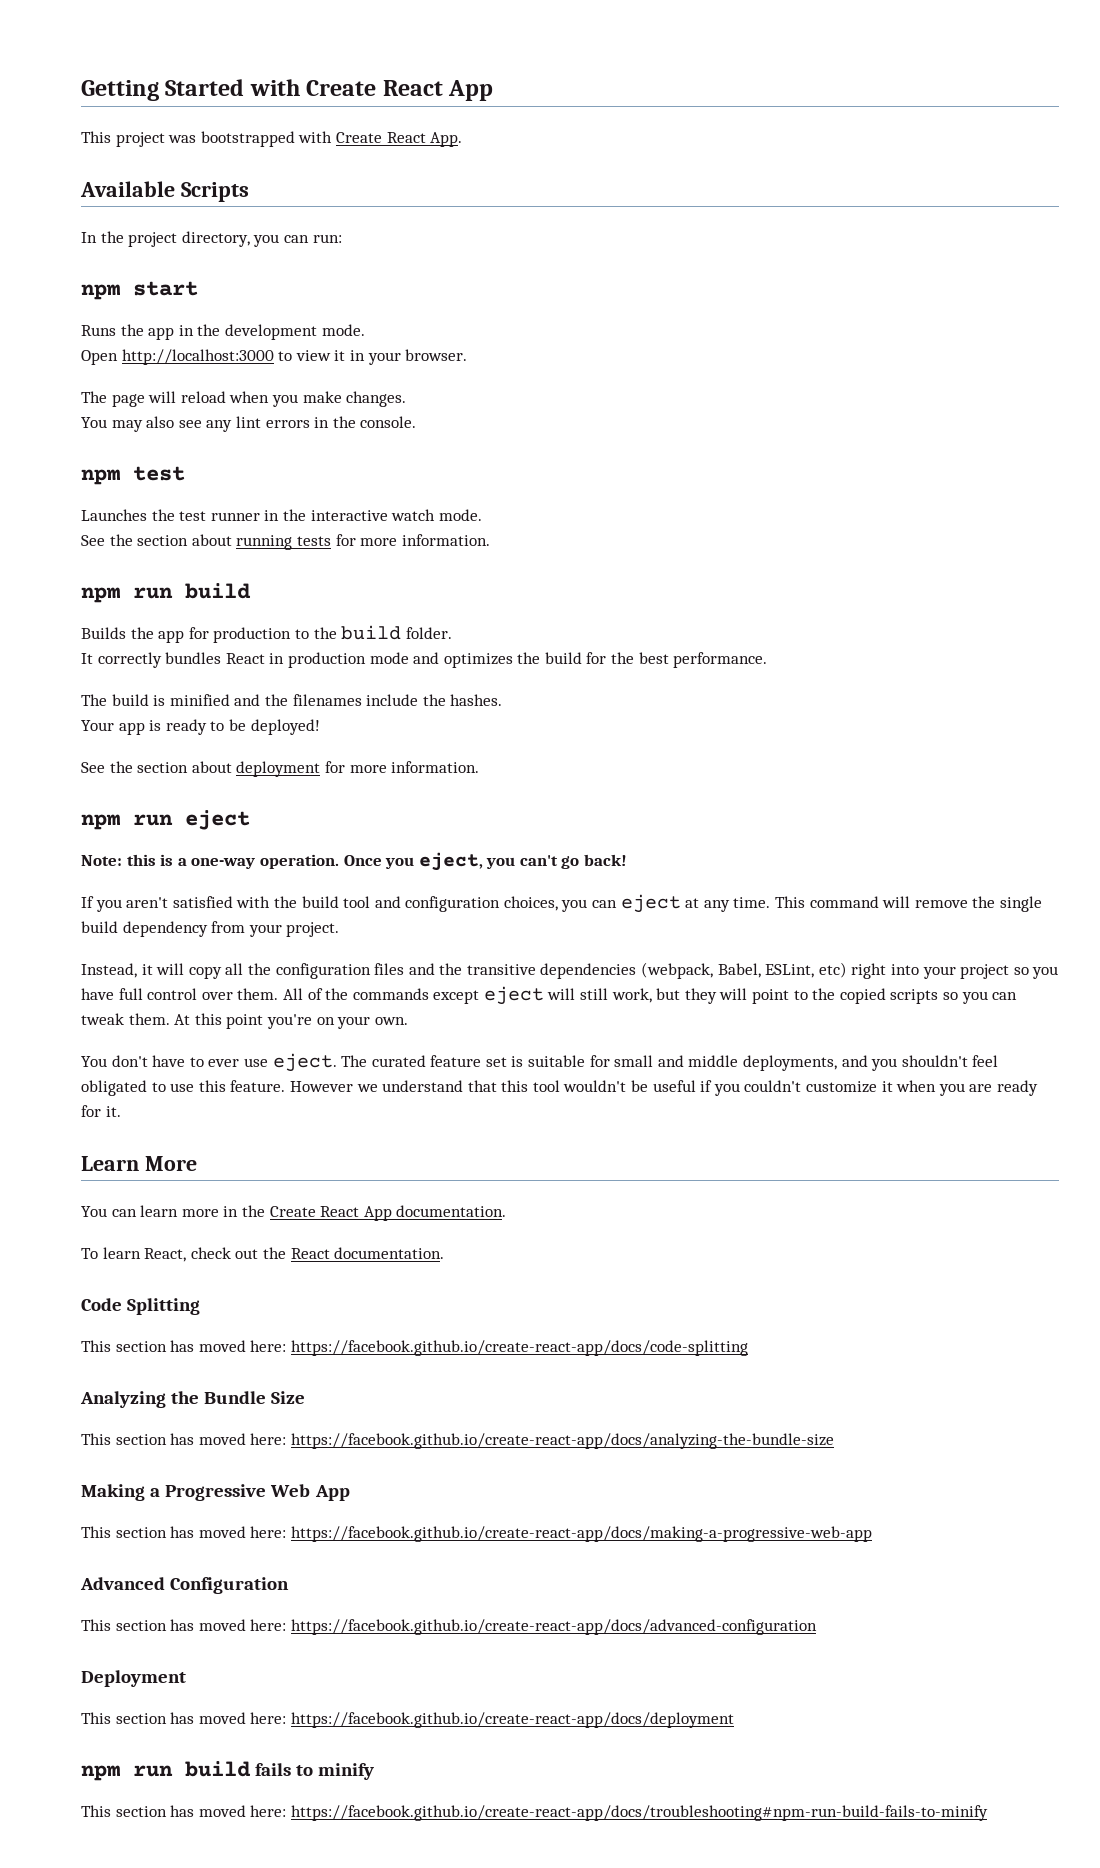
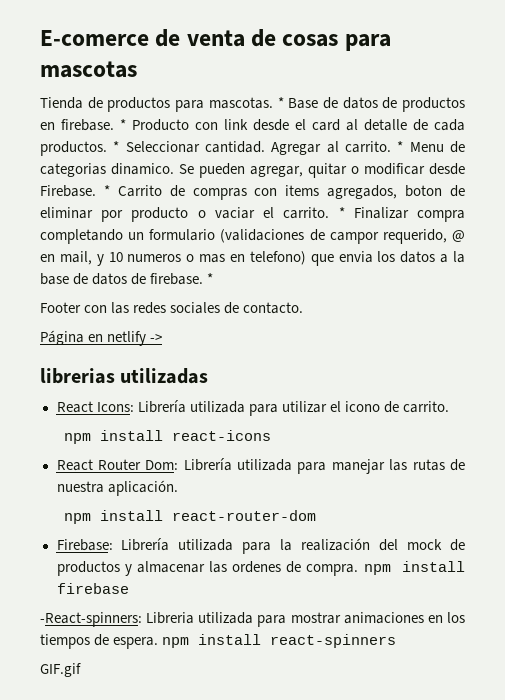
- Getting Started with Create React App
- This project was bootstrapped with Create React App.
- Available Scripts
- In the project directory, you can run:
- npm start
- Runs the app in the development mode.
- Open http://localhost:3000 to view it in your browser.
- The page will reload when you make changes.
- You may also see any lint errors in the console.
- npm test
- Launches the test runner in the interactive watch mode.
- See the section about running tests for more information.
- npm run build
- Builds the app for production to the build folder.
- It correctly bundles React in production mode and optimizes the build for the best performance.
- The build is minified and the filenames include the hashes.
- Your app is ready to be deployed!
- See the section about deployment for more information.
- npm run eject
- Note: this is a one-way operation. Once you eject, you can't go back!
- If you aren't satisfied with the build tool and configuration choices, you can eject at any time. This command will remove the single build dependency from your project.
- Instead, it will copy all the configuration files and the transitive dependencies (webpack, Babel, ESLint, etc) right into your project so you have full control over them. All of the commands except eject will still work, but they will point to the copied scripts so you can tweak them. At this point you're on your own.
- You don't have to ever use eject. The curated feature set is suitable for small and middle deployments, and you shouldn't feel obligated to use this feature. However we understand that this tool wouldn't be useful if you couldn't customize it when you are ready for it.
- Learn More
- You can learn more in the Create React App documentation.
- To learn React, check out the React documentation.
- Code Splitting
- This section has moved here: https://facebook.github.io/create-react-app/docs/code-splitting
- Analyzing the Bundle Size
- This section has moved here: https://facebook.github.io/create-react-app/docs/analyzing-the-bundle-size
- Making a Progressive Web App
- This section has moved here: https://facebook.github.io/create-react-app/docs/making-a-progressive-web-app
- Advanced Configuration
- This section has moved here: https://facebook.github.io/create-react-app/docs/advanced-configuration
- Deployment
- This section has moved here: https://facebook.github.io/create-react-app/docs/deployment
- npm run build fails to minify
- This section has moved here: https://facebook.github.io/create-react-app/docs/troubleshooting#npm-run-build-fails-to-minify
+ E-comerce de venta de cosas para mascotas
+ Tienda de productos para mascotas. * Base de datos de productos en firebase. * Producto con link desde el card al detalle de cada productos. * Seleccionar cantidad. Agregar al carrito. * Menu de categorias dinamico. Se pueden agregar, quitar o modificar desde Firebase. * Carrito de compras con items agregados, boton de eliminar por producto o vaciar el carrito. * Finalizar compra completando un formulario (validaciones de campor requerido, @ en mail, y 10 numeros o mas en telefono) que envia los datos a la base de datos de firebase. *
+ Footer con las redes sociales de contacto.
+ Página en netlify ->
+ librerias utilizadas
+ React Icons: Librería utilizada para utilizar el icono de carrito.
+ npm install react-icons
+ React Router Dom: Librería utilizada para manejar las rutas de nuestra aplicación.
+ npm install react-router-dom
+ Firebase: Librería utilizada para la realización del mock de productos y almacenar las ordenes de compra. npm install firebase
+ -React-spinners: Libreria utilizada para mostrar animaciones en los tiempos de espera. npm install react-spinners
+ GIF.gif

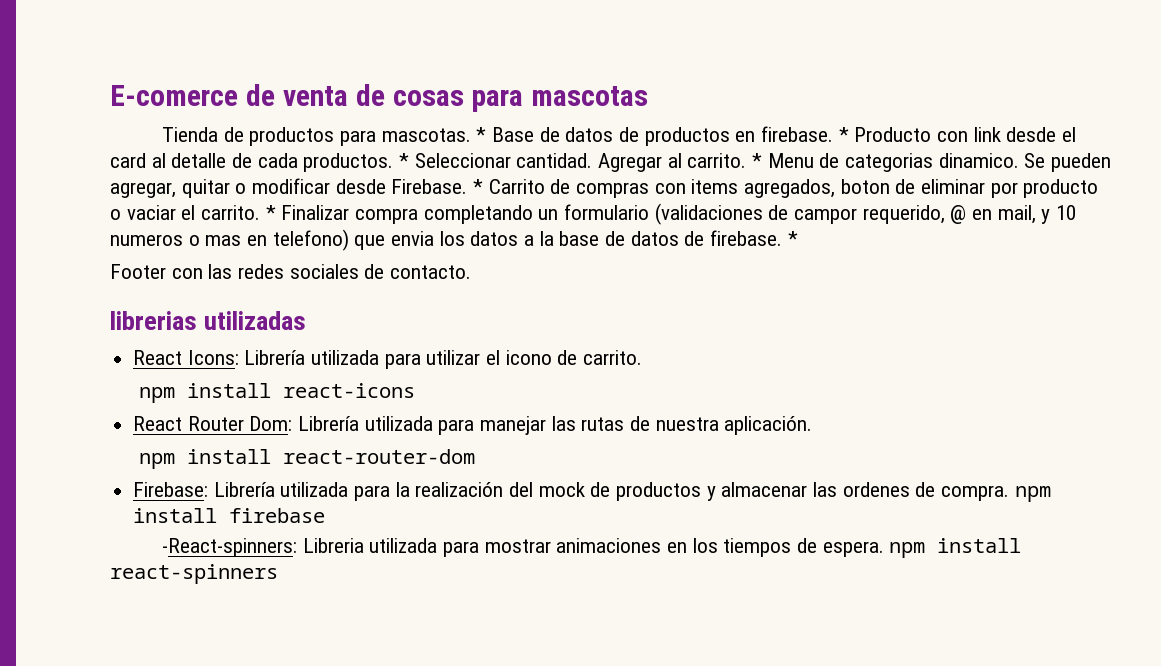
- Página en netlify ->
- GIF.gif

